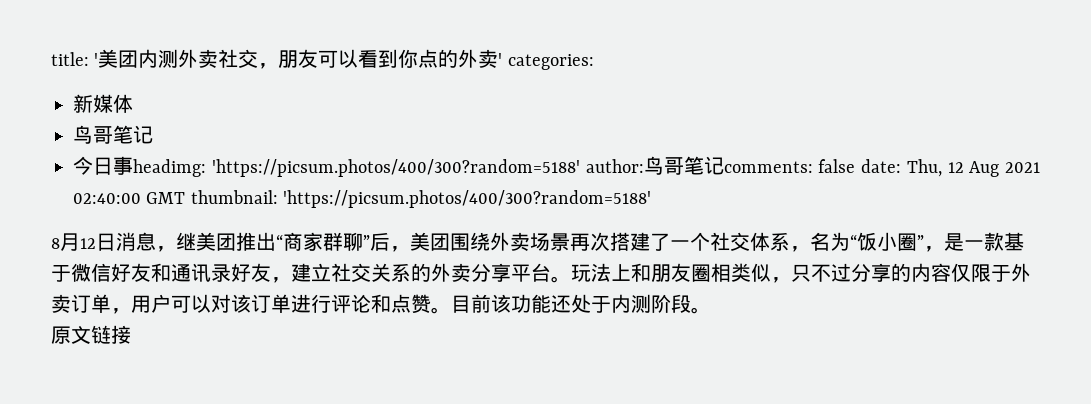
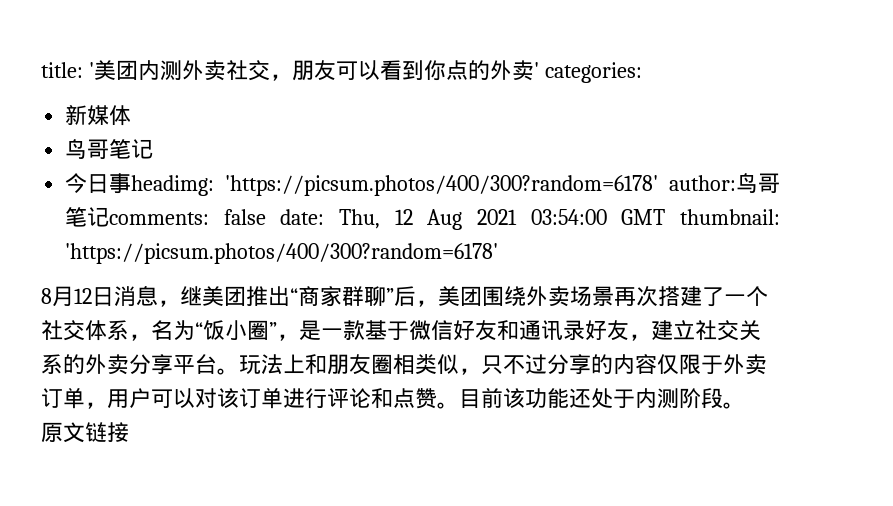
- 今日事headimg: 'https://picsum.photos/400/300?random=5188' author:鸟哥笔记comments: false date: Thu, 12 Aug 2021 02:40:00 GMT thumbnail: 'https://picsum.photos/400/300?random=5188'
+ 今日事headimg: 'https://picsum.photos/400/300?random=6178' author:鸟哥笔记comments: false date: Thu, 12 Aug 2021 03:54:00 GMT thumbnail: 'https://picsum.photos/400/300?random=6178'

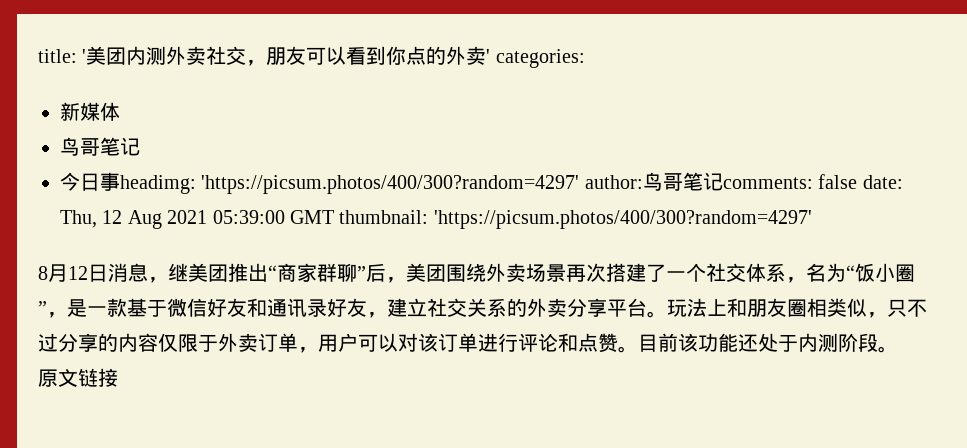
- 今日事headimg: 'https://picsum.photos/400/300?random=6178' author:鸟哥笔记comments: false date: Thu, 12 Aug 2021 03:54:00 GMT thumbnail: 'https://picsum.photos/400/300?random=6178'
+ 今日事headimg: 'https://picsum.photos/400/300?random=4297' author:鸟哥笔记comments: false date: Thu, 12 Aug 2021 05:39:00 GMT thumbnail: 'https://picsum.photos/400/300?random=4297'

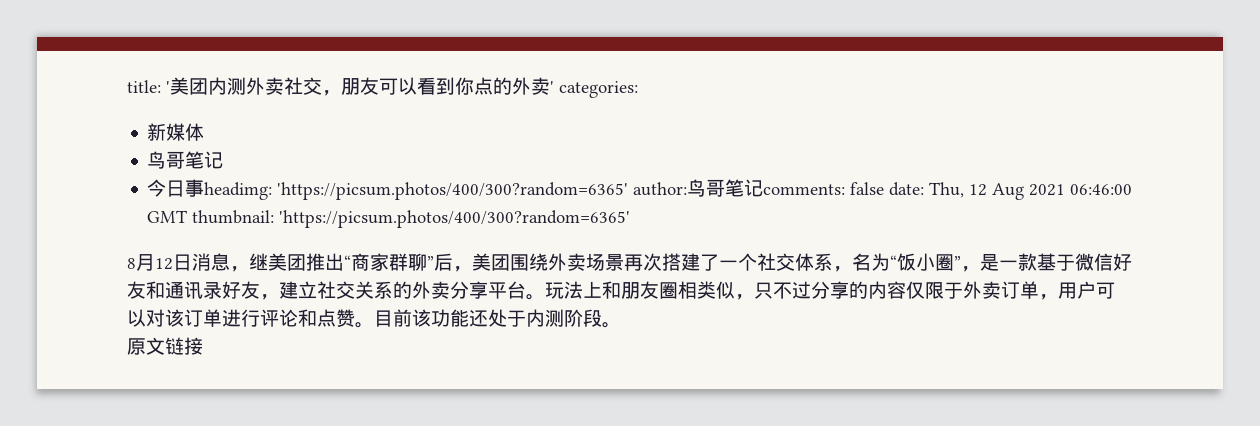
- 今日事headimg: 'https://picsum.photos/400/300?random=4297' author:鸟哥笔记comments: false date: Thu, 12 Aug 2021 05:39:00 GMT thumbnail: 'https://picsum.photos/400/300?random=4297'
+ 今日事headimg: 'https://picsum.photos/400/300?random=6365' author:鸟哥笔记comments: false date: Thu, 12 Aug 2021 06:46:00 GMT thumbnail: 'https://picsum.photos/400/300?random=6365'

